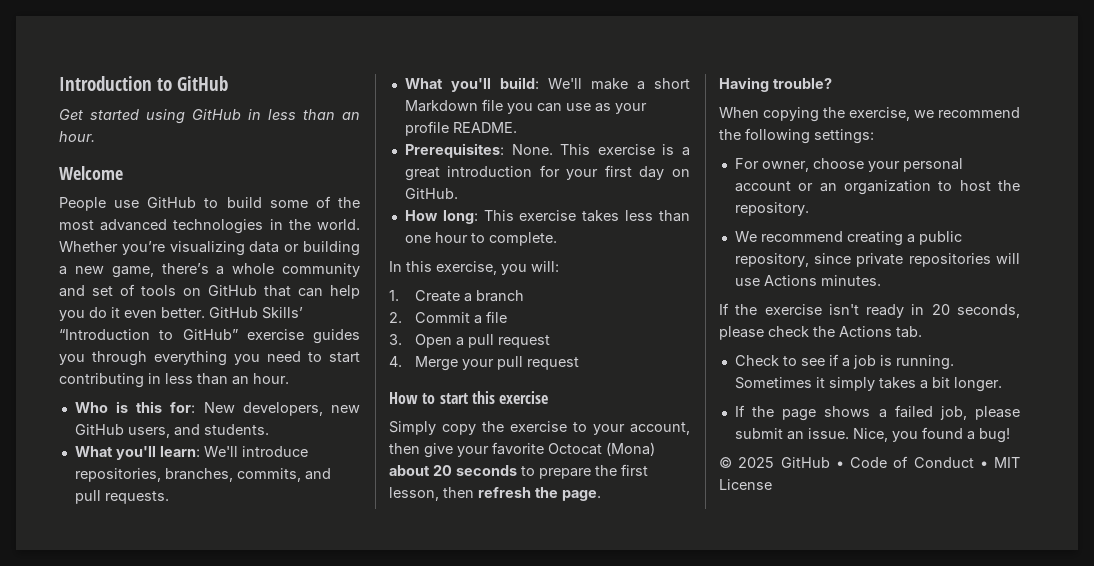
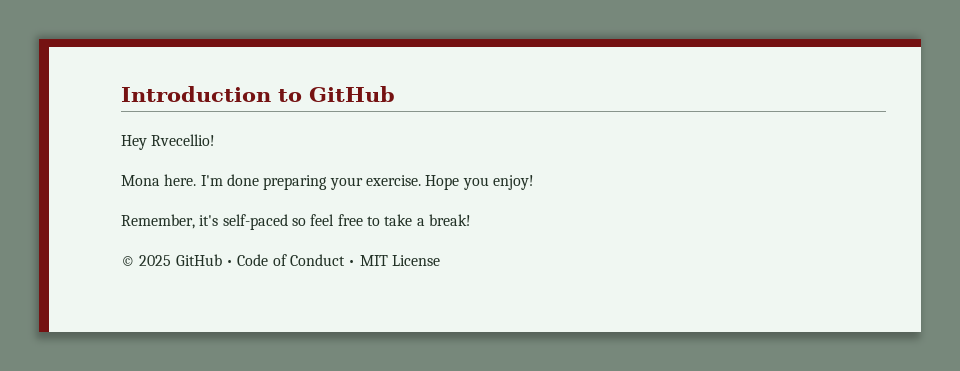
- Get started using GitHub in less than an hour.
- Welcome
- People use GitHub to build some of the most advanced technologies in the world. Whether you’re visualizing data or building a new game, there’s a whole community and set of tools on GitHub that can help you do it even better. GitHub Skills’ “Introduction to GitHub” exercise guides you through everything you need to start contributing in less than an hour.
- Who is this for: New developers, new GitHub users, and students.
- What you'll learn: We'll introduce repositories, branches, commits, and pull requests.
- What you'll build: We'll make a short Markdown file you can use as your profile README.
- Prerequisites: None. This exercise is a great introduction for your first day on GitHub.
- How long: This exercise takes less than one hour to complete.
- In this exercise, you will:
- 1. Create a branch
- 2. Commit a file
- 3. Open a pull request
- 4. Merge your pull request
- How to start this exercise
- Simply copy the exercise to your account, then give your favorite Octocat (Mona) about 20 seconds to prepare the first lesson, then refresh the page.
- Having trouble?
- When copying the exercise, we recommend the following settings:
- For owner, choose your personal account or an organization to host the repository.
- We recommend creating a public repository, since private repositories will use Actions minutes.
- If the exercise isn't ready in 20 seconds, please check the Actions tab.
- Check to see if a job is running. Sometimes it simply takes a bit longer.
- If the page shows a failed job, please submit an issue. Nice, you found a bug!
+ Hey Rvecellio!
+ Mona here. I'm done preparing your exercise. Hope you enjoy!
+ Remember, it's self-paced so feel free to take a break!

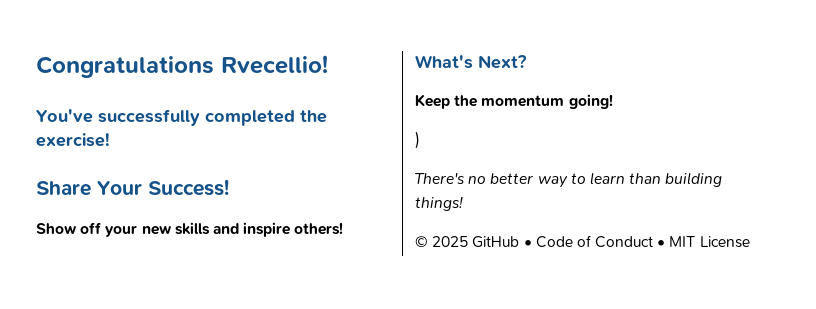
- Introduction to GitHub
- Hey Rvecellio!
- Mona here. I'm done preparing your exercise. Hope you enjoy!
- Remember, it's self-paced so feel free to take a break!
+ Congratulations Rvecellio!
+ You've successfully completed the exercise!
+ Share Your Success!
+ Show off your new skills and inspire others!
+ What's Next?
+ Keep the momentum going!
+ )
+ There's no better way to learn than building things!

